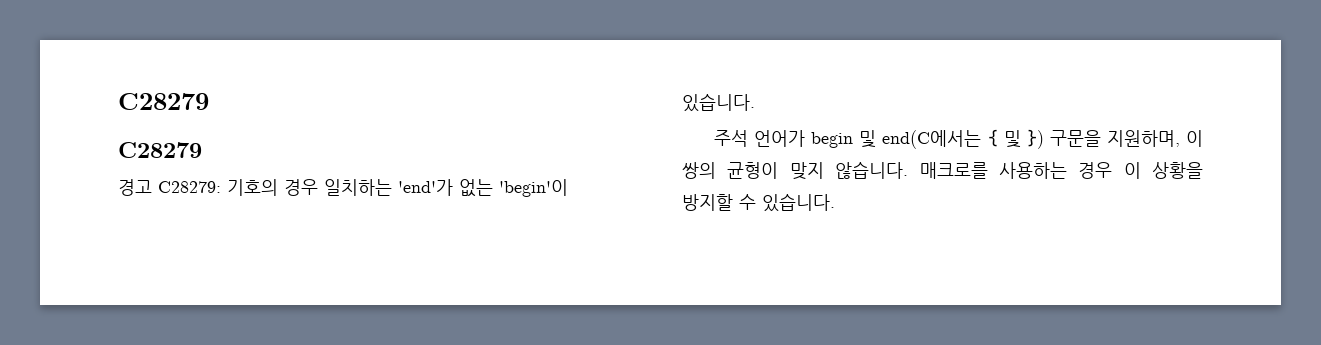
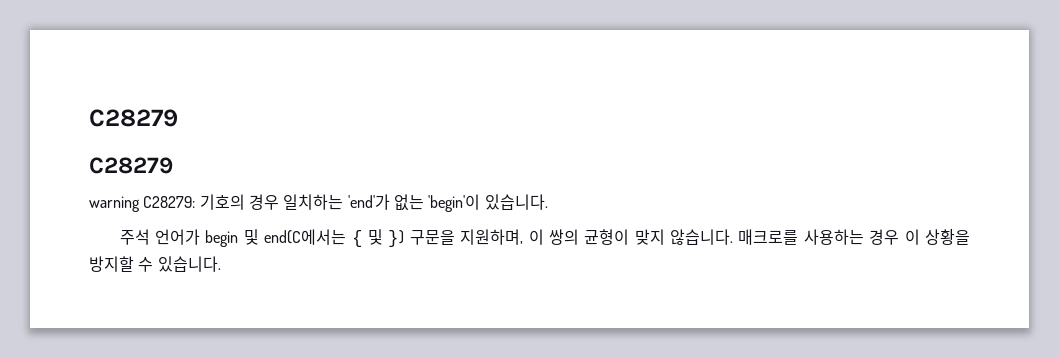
- 경고 C28279: 기호의 경우 일치하는 'end'가 없는 'begin'이 있습니다.
+ warning C28279: 기호의 경우 일치하는 'end'가 없는 'begin'이 있습니다.

